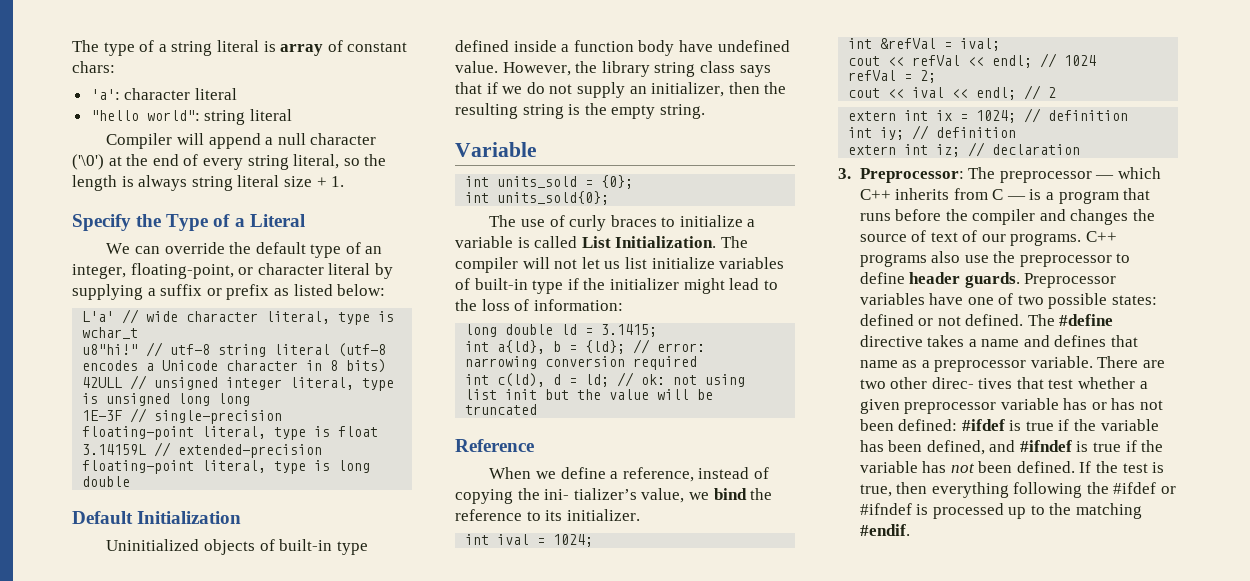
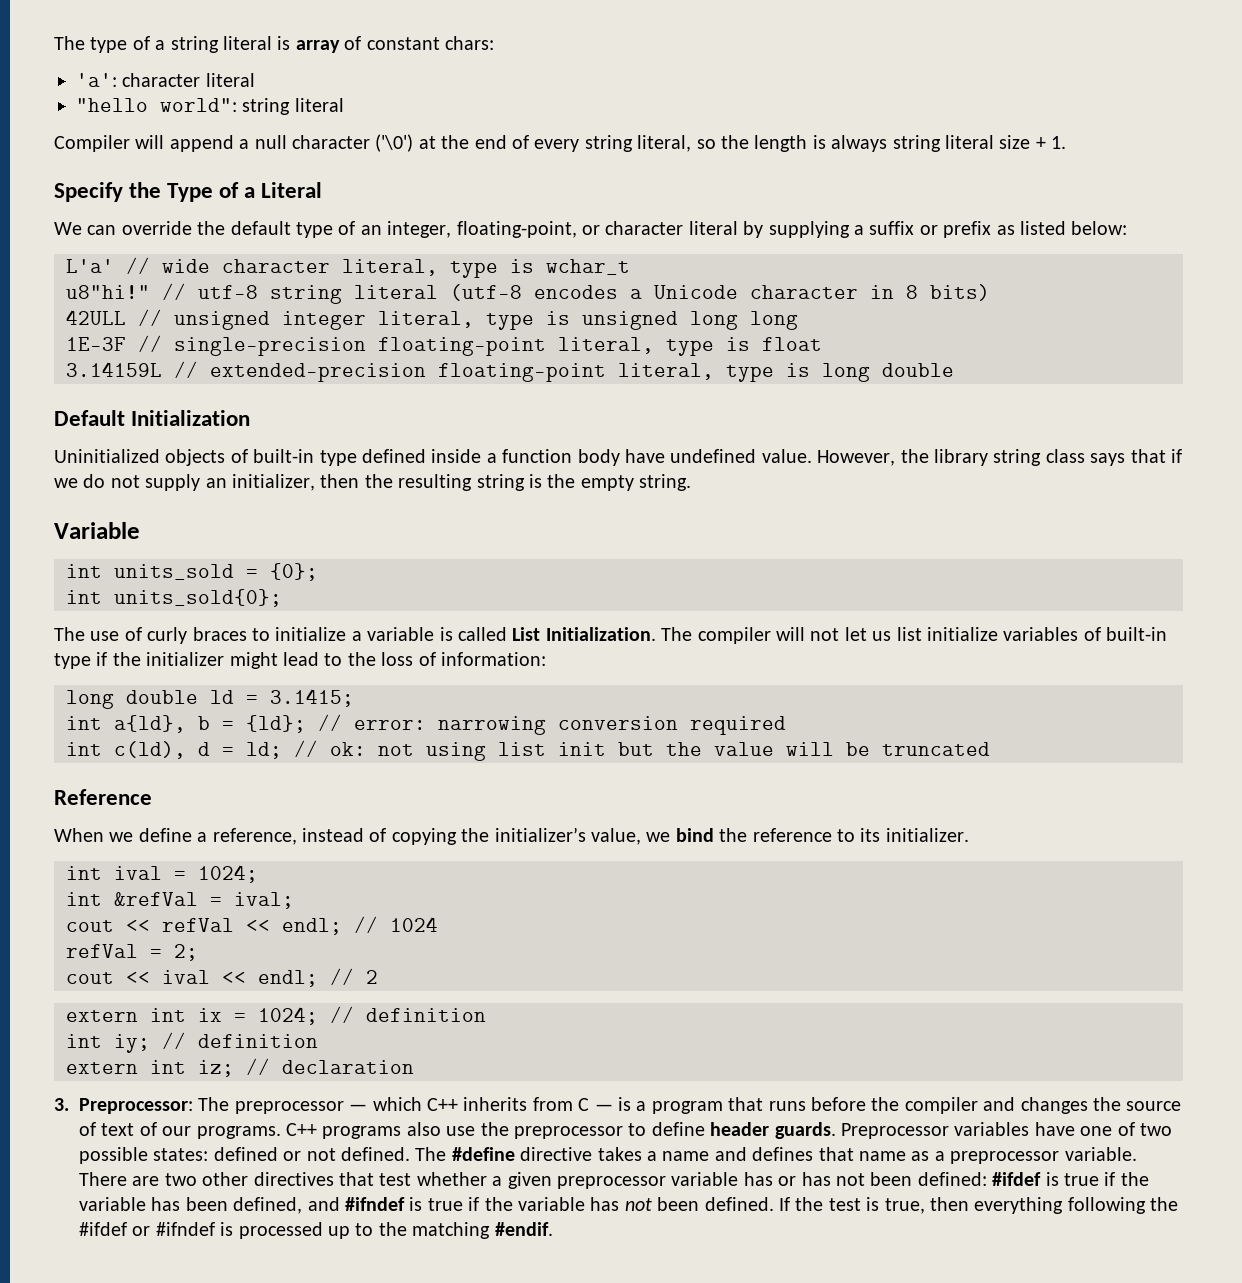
- When we define a reference, instead of copying the ini- tializer’s value, we bind the reference to its initializer.
+ When we define a reference, instead of copying the initializer’s value, we bind the reference to its initializer.
- There are two other direc- tives that test whether a given preprocessor variable has or has not been defined: #ifdef is true if the variable has been defined, and #ifndef is true if the variable has not been defined.
+ There are two other directives that test whether a given preprocessor variable has or has not been defined: #ifdef is true if the variable has been defined, and #ifndef is true if the variable has not been defined.

